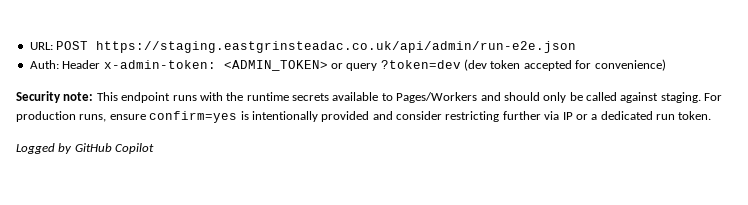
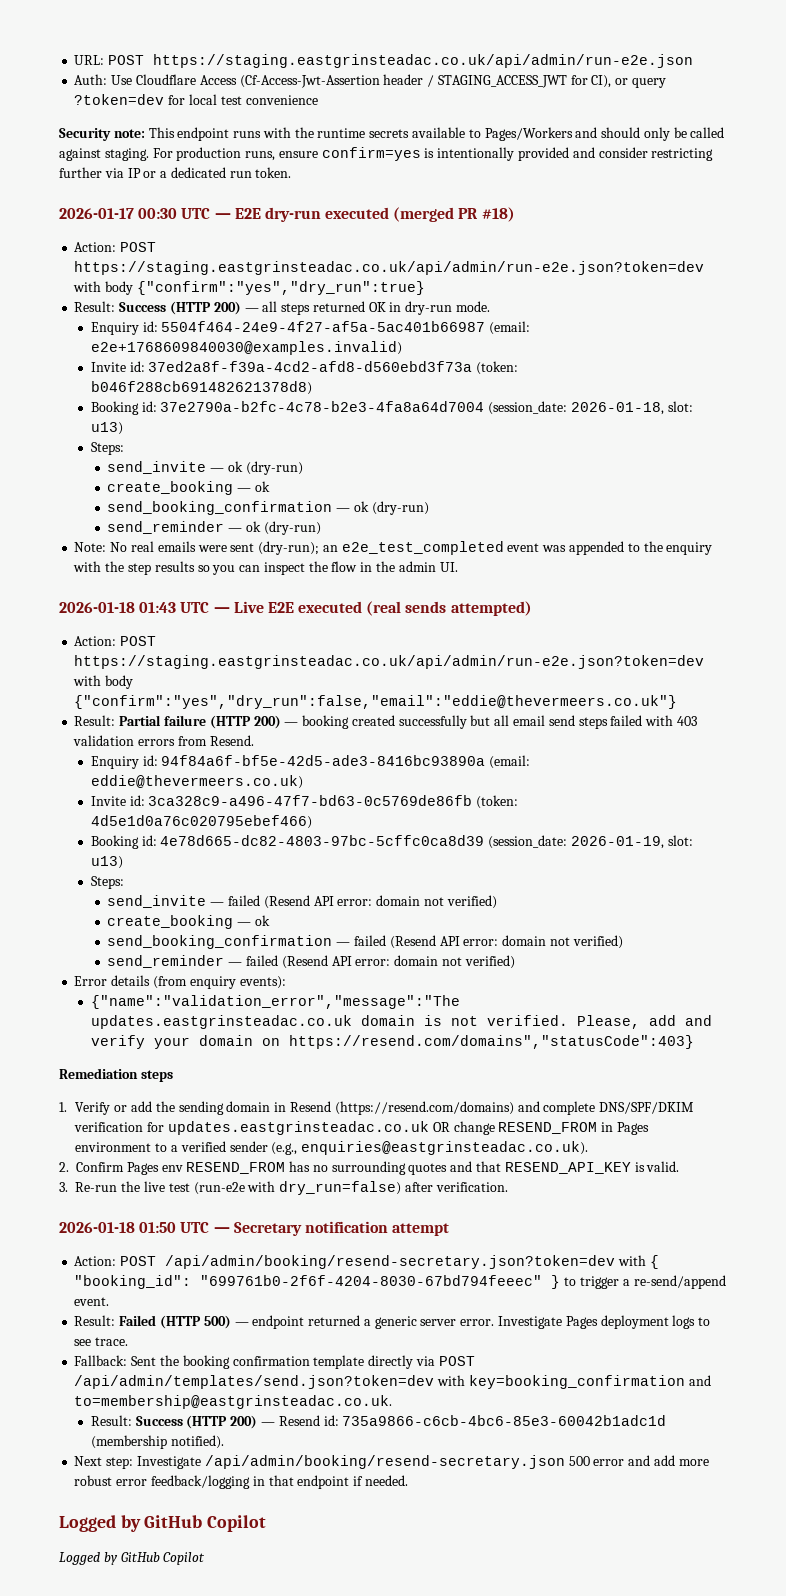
- Auth: Header x-admin-token: <ADMIN_TOKEN> or query ?token=dev (dev token accepted for convenience)
+ Auth: Use Cloudflare Access (Cf-Access-Jwt-Assertion header / STAGING_ACCESS_JWT for CI), or query ?token=dev for local test convenience
+ 2026-01-17 00:30 UTC — E2E dry-run executed (merged PR #18)
+ Action: POST https://staging.eastgrinsteadac.co.uk/api/admin/run-e2e.json?token=dev with body {"confirm":"yes","dry_run":true}
+ Result: Success (HTTP 200) — all steps returned OK in dry-run mode.
+ Enquiry id: 5504f464-24e9-4f27-af5a-5ac401b66987 (email: e2e+1768609840030@examples.invalid)
+ Invite id: 37ed2a8f-f39a-4cd2-afd8-d560ebd3f73a (token: b046f288cb691482621378d8)
+ Booking id: 37e2790a-b2fc-4c78-b2e3-4fa8a64d7004 (session_date: 2026-01-18, slot: u13)
+ Steps:
+ send_invite — ok (dry-run)
+ create_booking — ok
+ send_booking_confirmation — ok (dry-run)
+ send_reminder — ok (dry-run)
+ Note: No real emails were sent (dry-run); an e2e_test_completed event was appended to the enquiry with the step results so you can inspect the flow in the admin UI.
+ 2026-01-18 01:43 UTC — Live E2E executed (real sends attempted)
+ Action: POST https://staging.eastgrinsteadac.co.uk/api/admin/run-e2e.json?token=dev with body {"confirm":"yes","dry_run":false,"email":"eddie@thevermeers.co.uk"}
+ Result: Partial failure (HTTP 200) — booking created successfully but all email send steps failed with 403 validation errors from Resend.
+ Enquiry id: 94f84a6f-bf5e-42d5-ade3-8416bc93890a (email: eddie@thevermeers.co.uk)
+ Invite id: 3ca328c9-a496-47f7-bd63-0c5769de86fb (token: 4d5e1d0a76c020795ebef466)
+ Booking id: 4e78d665-dc82-4803-97bc-5cffc0ca8d39 (session_date: 2026-01-19, slot: u13)
+ Steps:
+ send_invite — failed (Resend API error: domain not verified)
+ create_booking — ok
+ send_booking_confirmation — failed (Resend API error: domain not verified)
+ send_reminder — failed (Resend API error: domain not verified)
+ Error details (from enquiry events):
+ {"name":"validation_error","message":"The updates.eastgrinsteadac.co.uk domain is not verified. Please, add and verify your domain on https://resend.com/domains","statusCode":403}
+ Remediation steps
+ 1. Verify or add the sending domain in Resend (https://resend.com/domains) and complete DNS/SPF/DKIM verification for updates.eastgrinsteadac.co.uk OR change RESEND_FROM in Pages environment to a verified sender (e.g., enquiries@eastgrinsteadac.co.uk).
+ 2. Confirm Pages env RESEND_FROM has no surrounding quotes and that RESEND_API_KEY is valid.
+ 3. Re-run the live test (run-e2e with dry_run=false) after verification.
+ 2026-01-18 01:50 UTC — Secretary notification attempt
+ Action: POST /api/admin/booking/resend-secretary.json?token=dev with { "booking_id": "699761b0-2f6f-4204-8030-67bd794feeec" } to trigger a re-send/append event.
+ Result: Failed (HTTP 500) — endpoint returned a generic server error. Investigate Pages deployment logs to see trace.
+ Fallback: Sent the booking confirmation template directly via POST /api/admin/templates/send.json?token=dev with key=booking_confirmation and to=membership@eastgrinsteadac.co.uk.
+ Result: Success (HTTP 200) — Resend id: 735a9866-c6cb-4bc6-85e3-60042b1adc1d (membership notified).
+ Next step: Investigate /api/admin/booking/resend-secretary.json 500 error and add more robust error feedback/logging in that endpoint if needed.
+ Logged by GitHub Copilot

